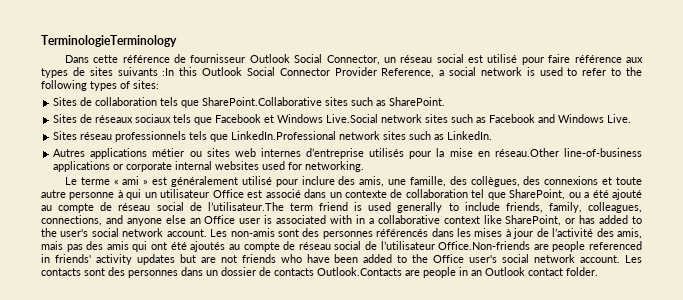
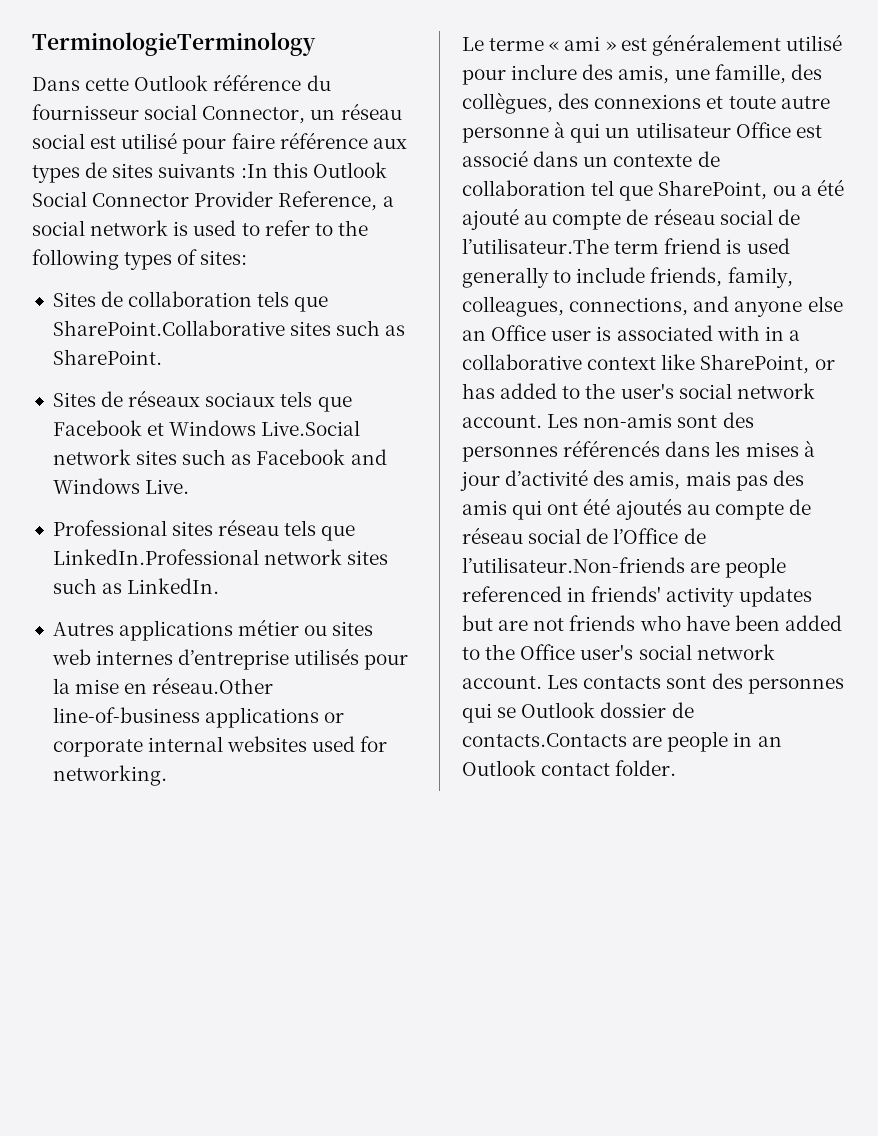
- Dans cette référence de fournisseur Outlook Social Connector, un réseau social est utilisé pour faire référence aux types de sites suivants :In this Outlook Social Connector Provider Reference, a social network is used to refer to the following types of sites:
+ Dans cette Outlook référence du fournisseur social Connector, un réseau social est utilisé pour faire référence aux types de sites suivants :In this Outlook Social Connector Provider Reference, a social network is used to refer to the following types of sites:
- Sites réseau professionnels tels que LinkedIn.Professional network sites such as LinkedIn.
+ Professional sites réseau tels que LinkedIn.Professional network sites such as LinkedIn.
- Les non-amis sont des personnes référencés dans les mises à jour de l’activité des amis, mais pas des amis qui ont été ajoutés au compte de réseau social de l’utilisateur Office.Non-friends are people referenced in friends' activity updates but are not friends who have been added to the Office user's social network account.
+ Les non-amis sont des personnes référencés dans les mises à jour d’activité des amis, mais pas des amis qui ont été ajoutés au compte de réseau social de l’Office de l’utilisateur.Non-friends are people referenced in friends' activity updates but are not friends who have been added to the Office user's social network account.
- Les contacts sont des personnes dans un dossier de contacts Outlook.Contacts are people in an Outlook contact folder.
+ Les contacts sont des personnes qui se Outlook dossier de contacts.Contacts are people in an Outlook contact folder.

